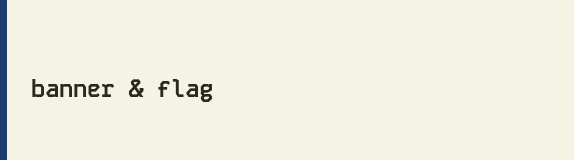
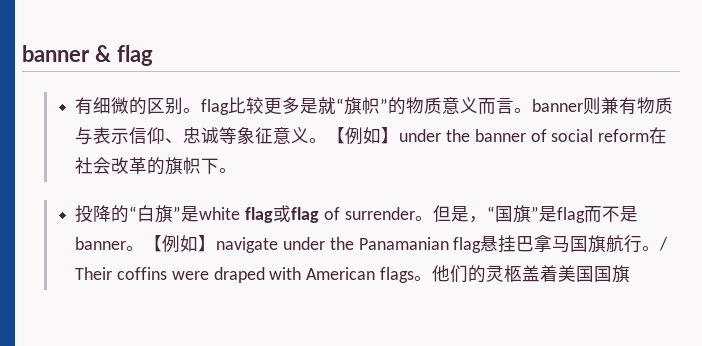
+ 有细微的区别。flag比较更多是就“旗帜”的物质意义而言。banner则兼有物质与表示信仰、忠诚等象征意义。【例如】under the banner of social reform在社会改革的旗帜下。
+ 投降的“白旗”是white flag或flag of surrender。但是，“国旗”是flag而不是banner。【例如】navigate under the Panamanian flag悬挂巴拿马国旗航行。/ Their coffins were draped with American flags。他们的灵柩盖着美国国旗

